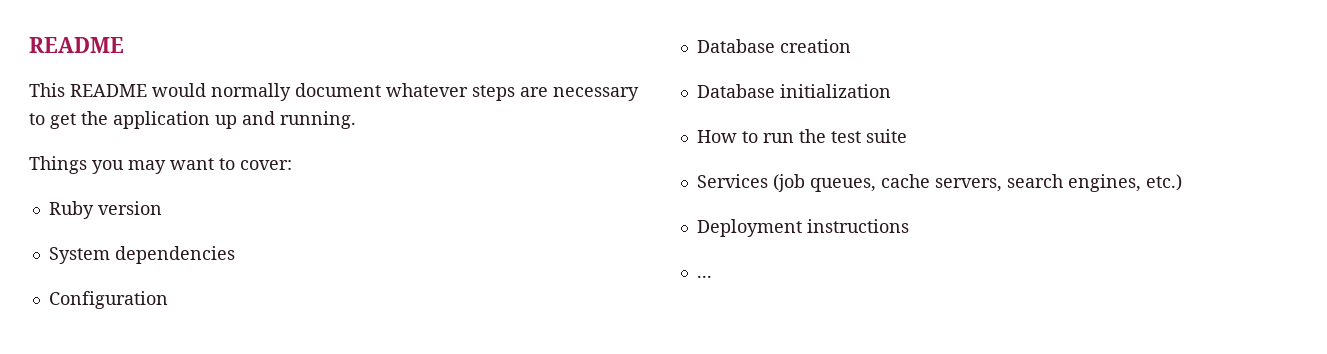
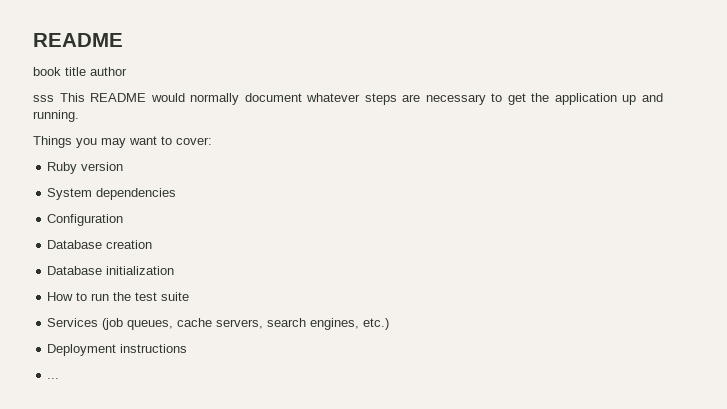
- This README would normally document whatever steps are necessary to get the application up and running.
+ book title author
+ sss This README would normally document whatever steps are necessary to get the application up and running.

